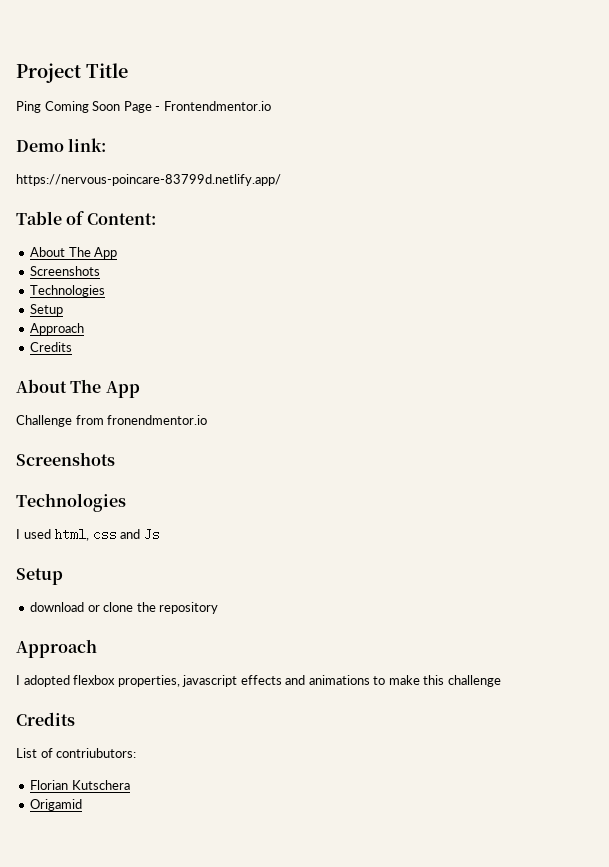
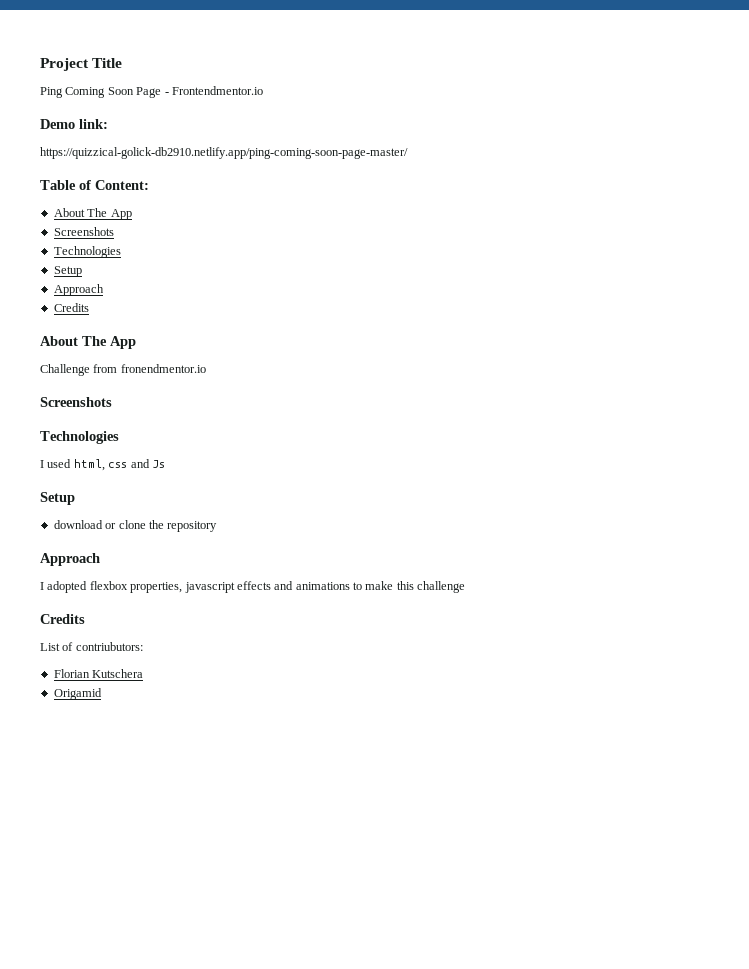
- https://nervous-poincare-83799d.netlify.app/
+ https://quizzical-golick-db2910.netlify.app/ping-coming-soon-page-master/

